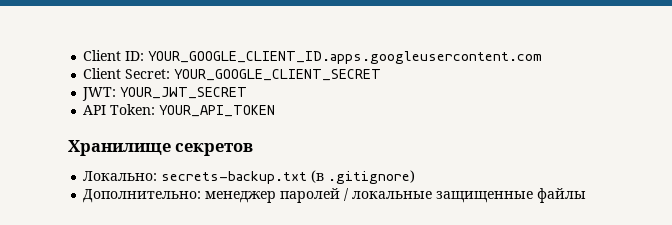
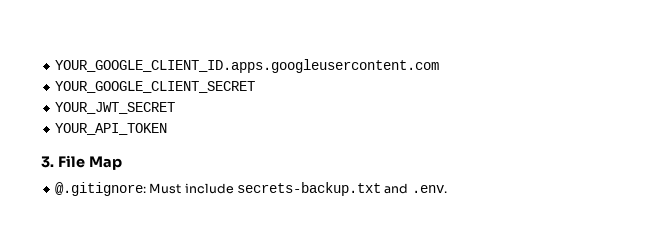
- Client ID: YOUR_GOOGLE_CLIENT_ID.apps.googleusercontent.com
+ YOUR_GOOGLE_CLIENT_ID.apps.googleusercontent.com
- Client Secret: YOUR_GOOGLE_CLIENT_SECRET
+ YOUR_GOOGLE_CLIENT_SECRET
- JWT: YOUR_JWT_SECRET
+ YOUR_JWT_SECRET
- API Token: YOUR_API_TOKEN
+ YOUR_API_TOKEN
- Хранилище секретов
- Локально: secrets-backup.txt (в .gitignore)
- Дополнительно: менеджер паролей / локальные защищенные файлы
+ 3. File Map
+ @.gitignore: Must include secrets-backup.txt and .env.

